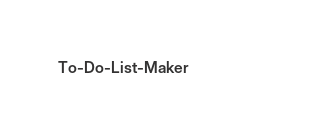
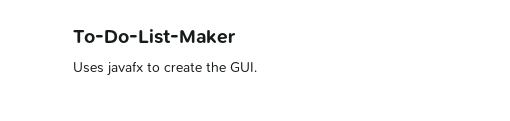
+ Uses javafx to create the GUI.

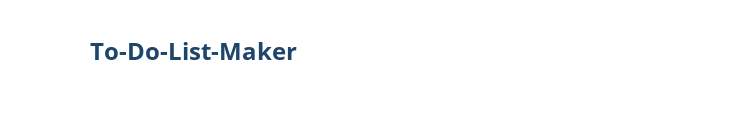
- Uses javafx to create the GUI.

